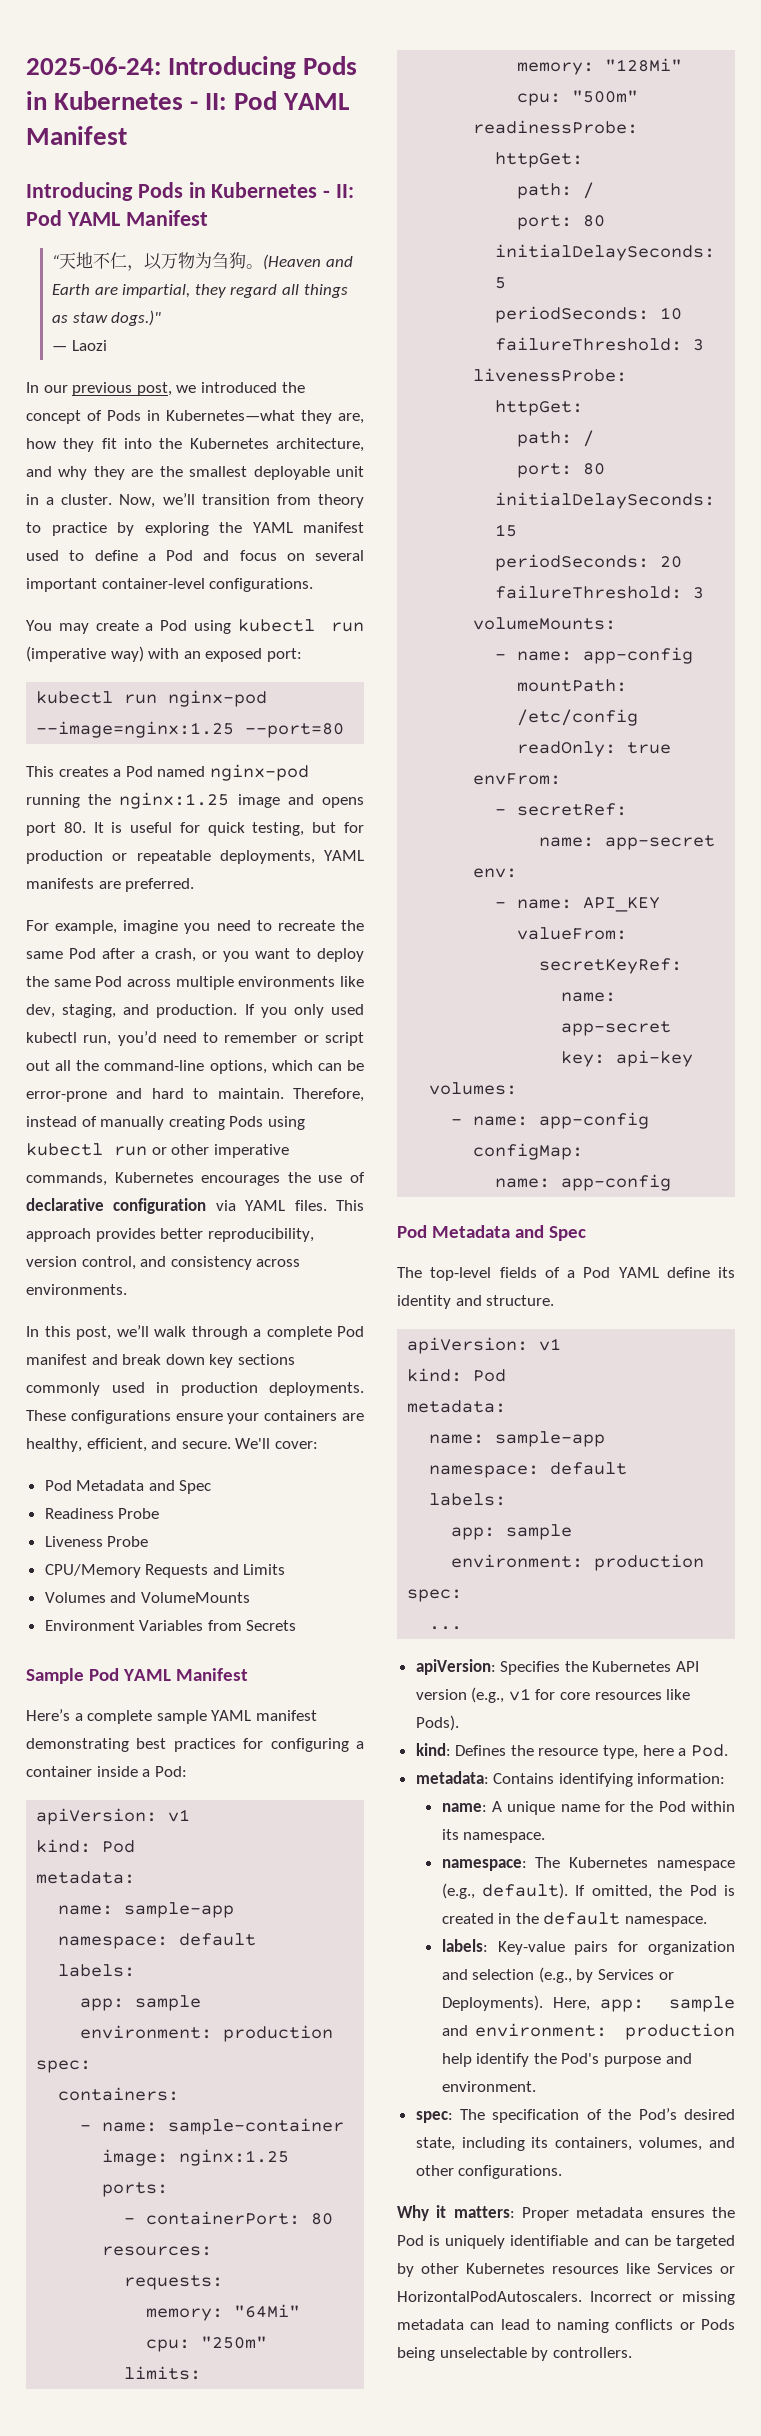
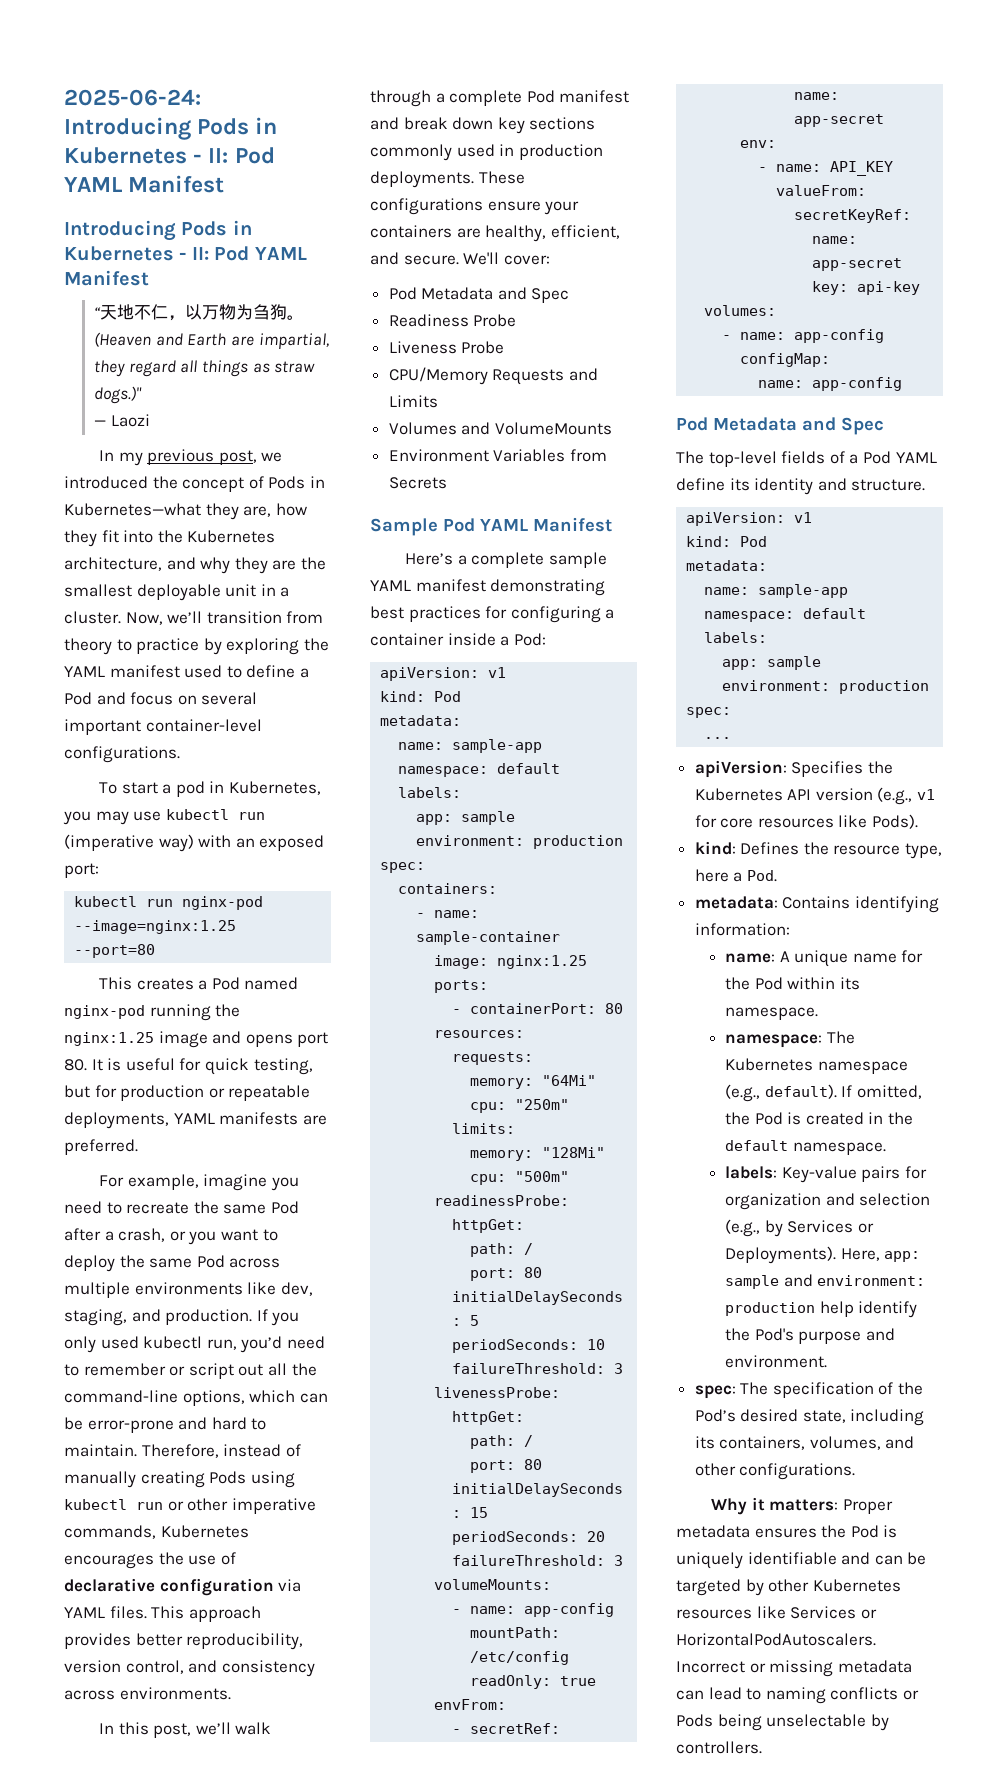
- (Heaven and Earth are impartial, they regard all things as staw dogs.)"
+ (Heaven and Earth are impartial, they regard all things as straw dogs.)"
- In our previous post, we introduced the concept of Pods in Kubernetes—what they are, how they fit into the Kubernetes architecture, and why they are the smallest deployable unit in a cluster.
+ In my previous post, we introduced the concept of Pods in Kubernetes—what they are, how they fit into the Kubernetes architecture, and why they are the smallest deployable unit in a cluster.
- You may create a Pod using kubectl run (imperative way) with an exposed port:
+ To start a pod in Kubernetes, you may use kubectl run (imperative way) with an exposed port:

